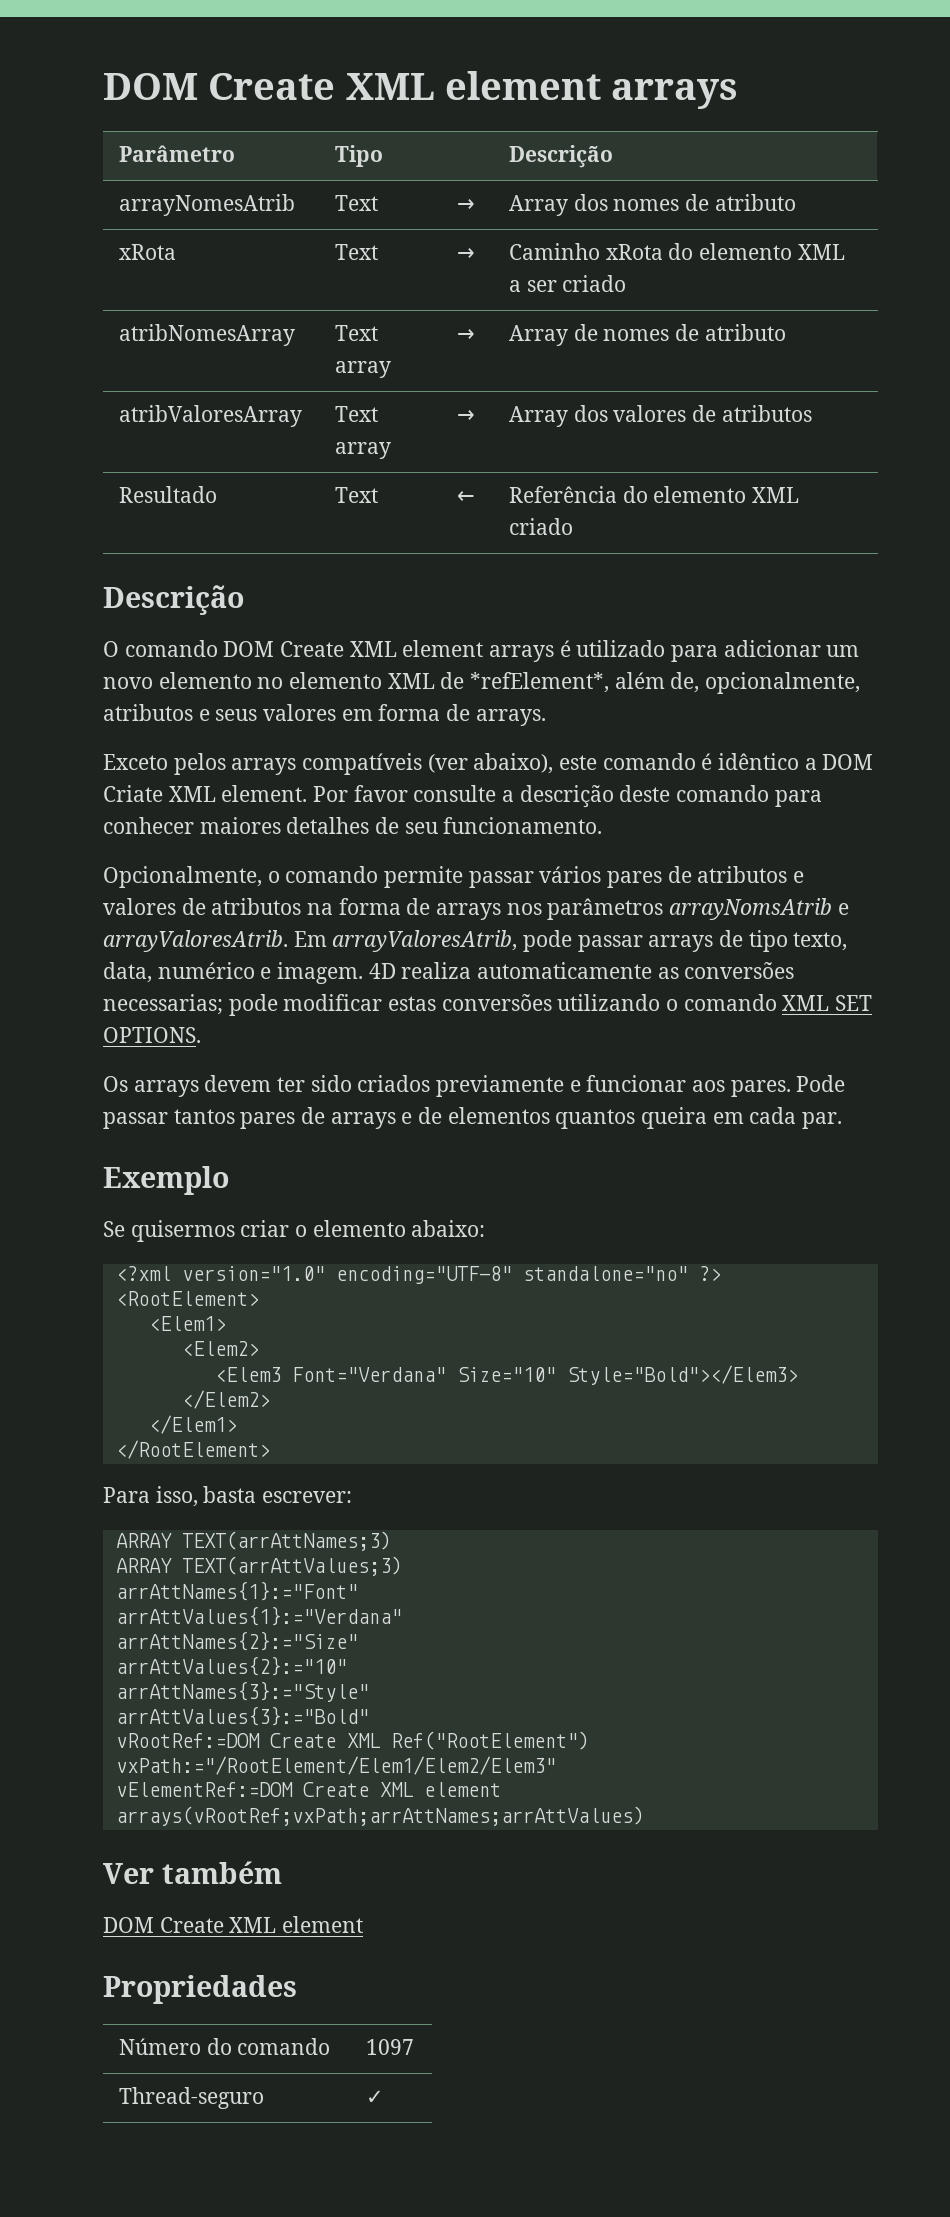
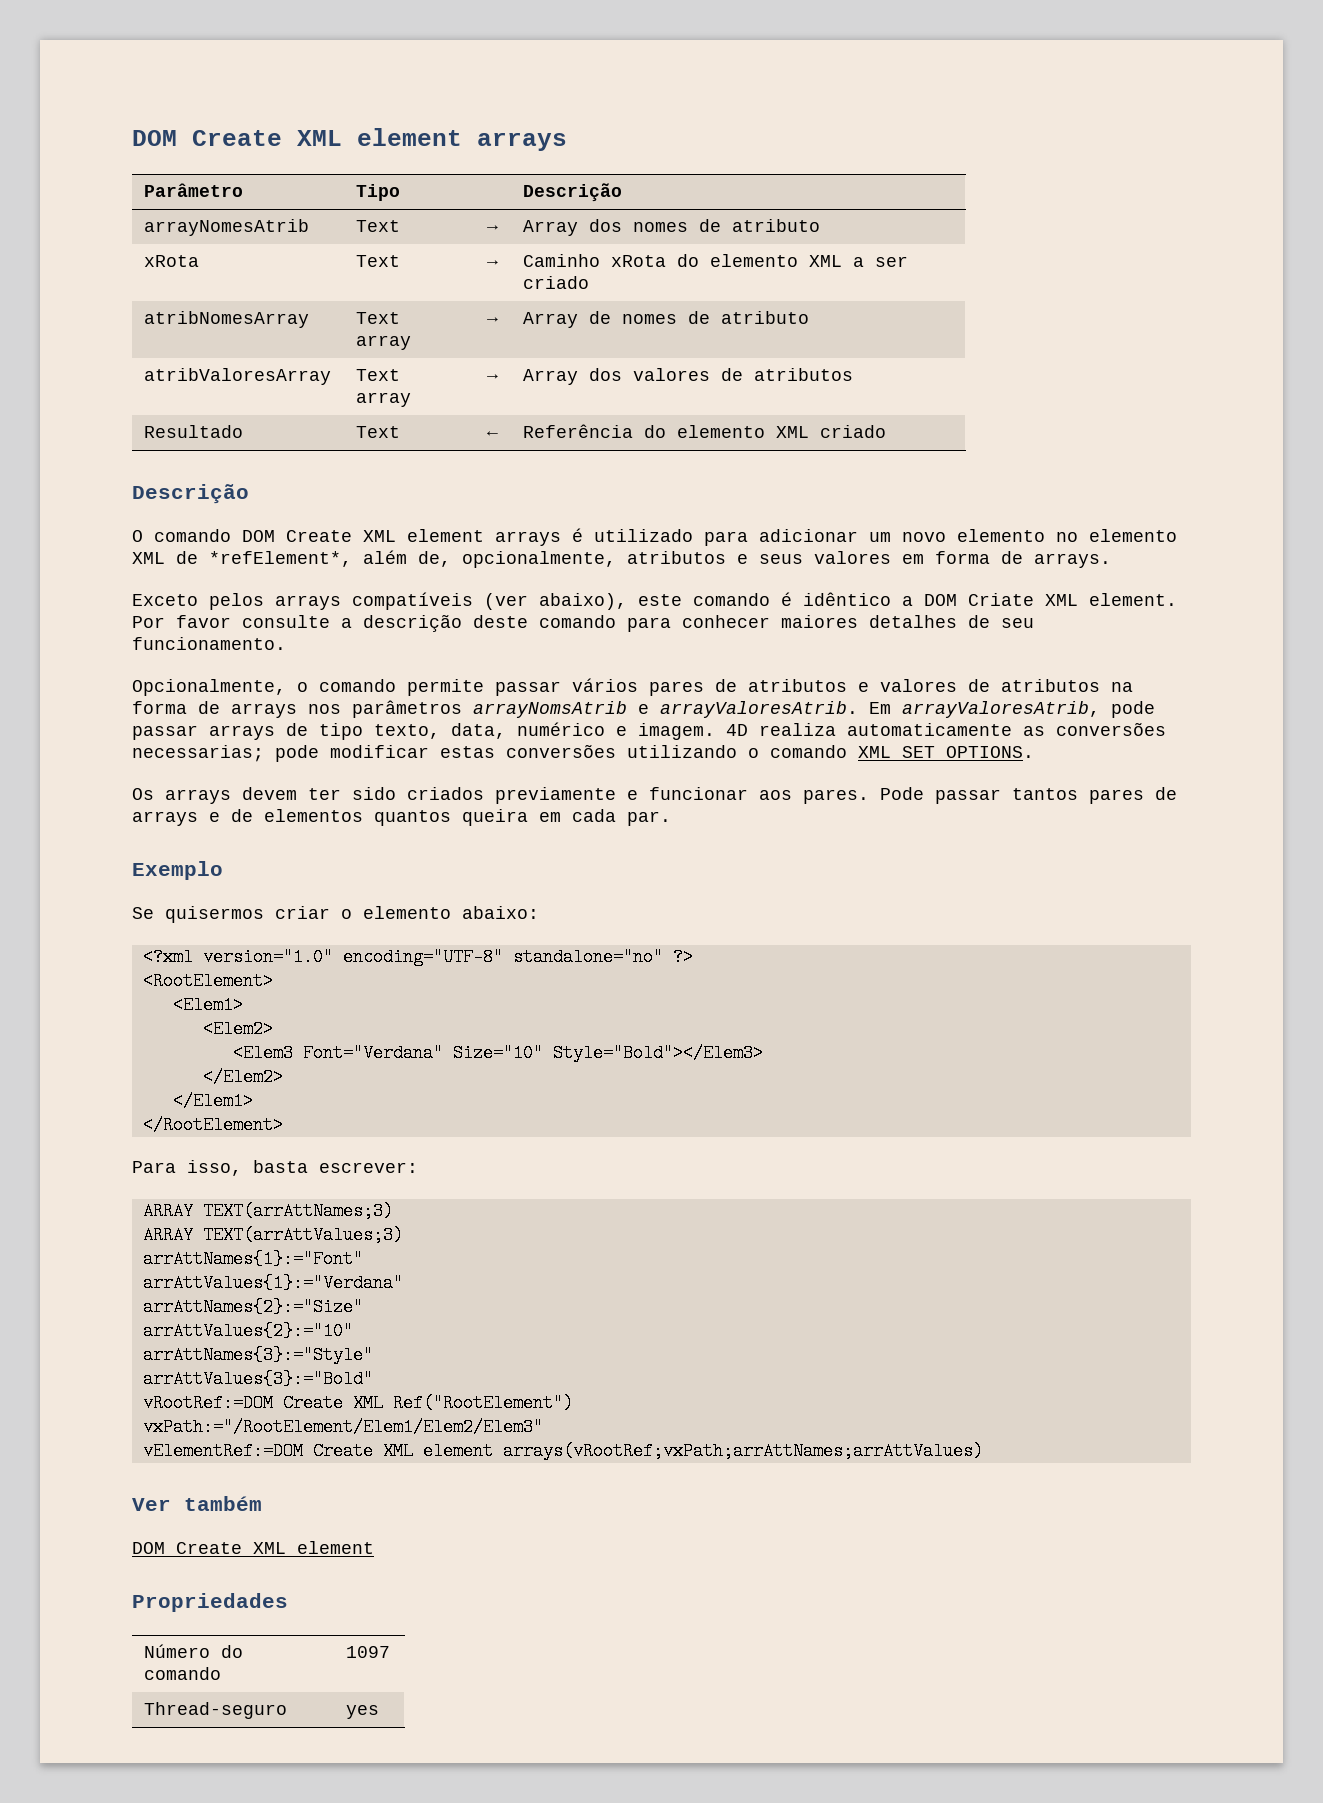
- Thread-seguro | ✓
+ Thread-seguro | yes

